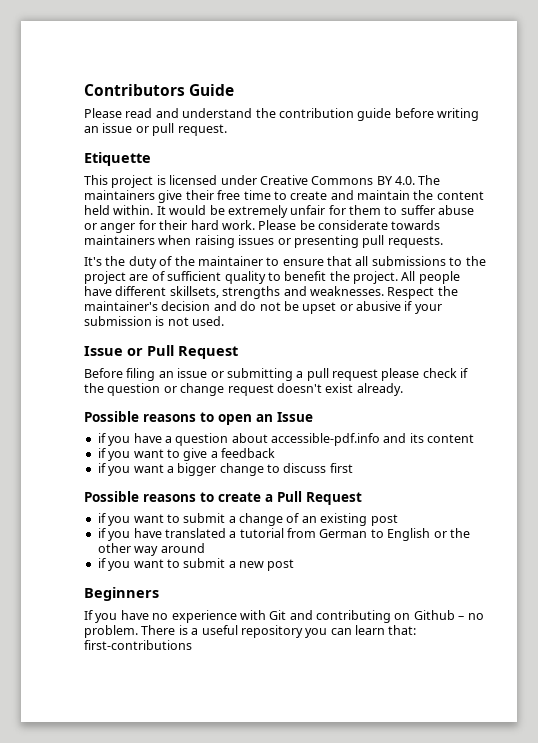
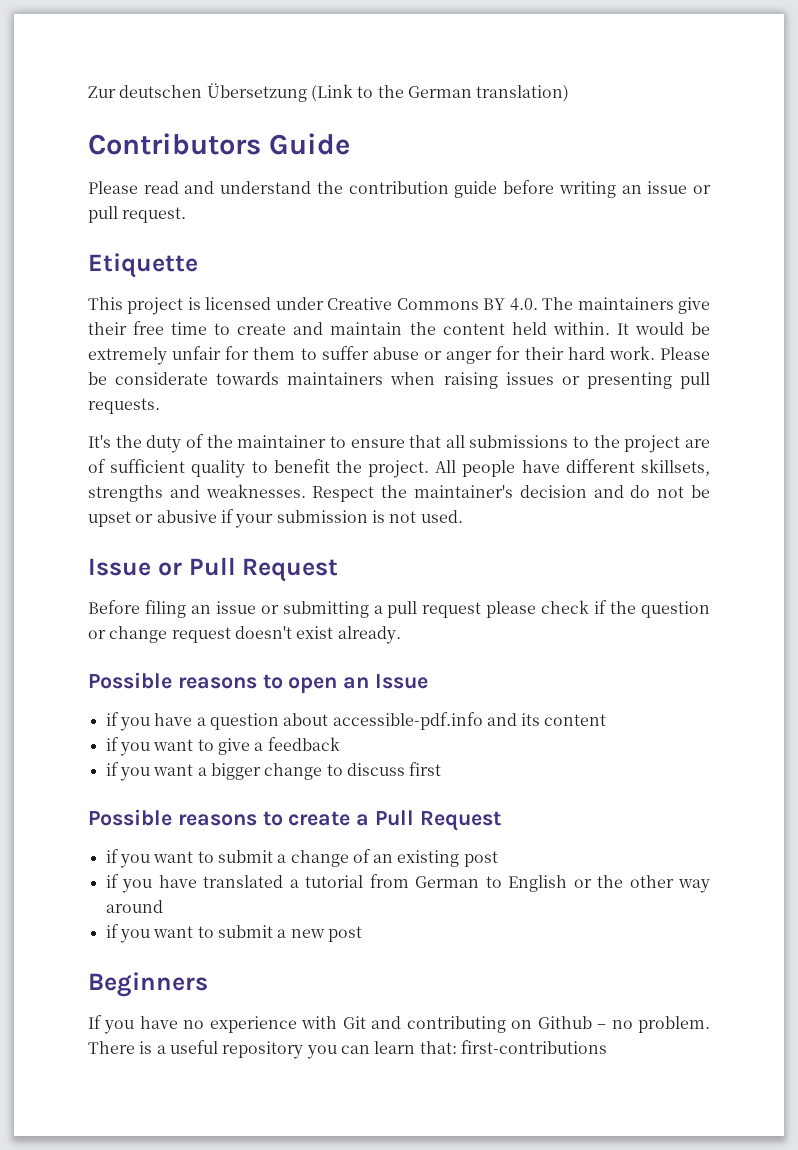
+ Zur deutschen Übersetzung (Link to the German translation)

